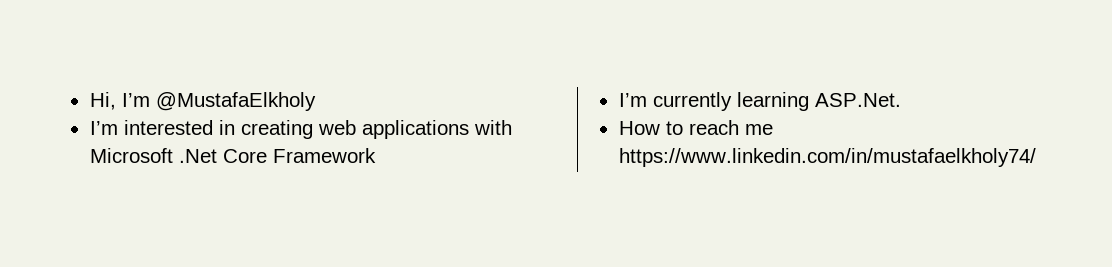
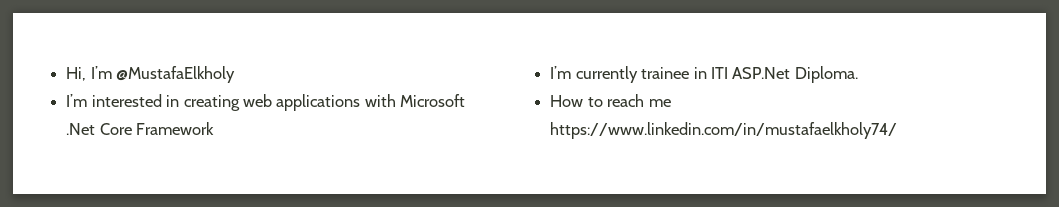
- I’m currently learning ASP.Net.
+ I’m currently trainee in ITI ASP.Net Diploma.

